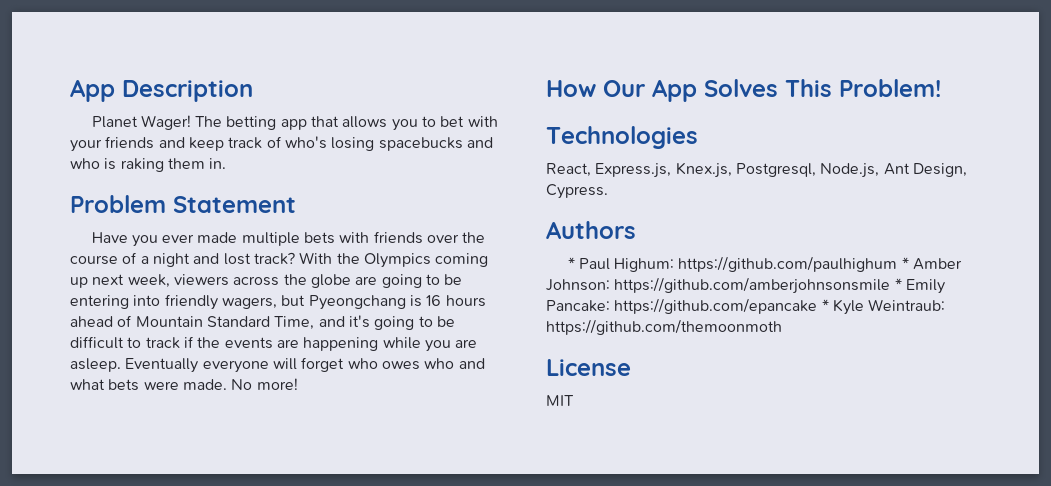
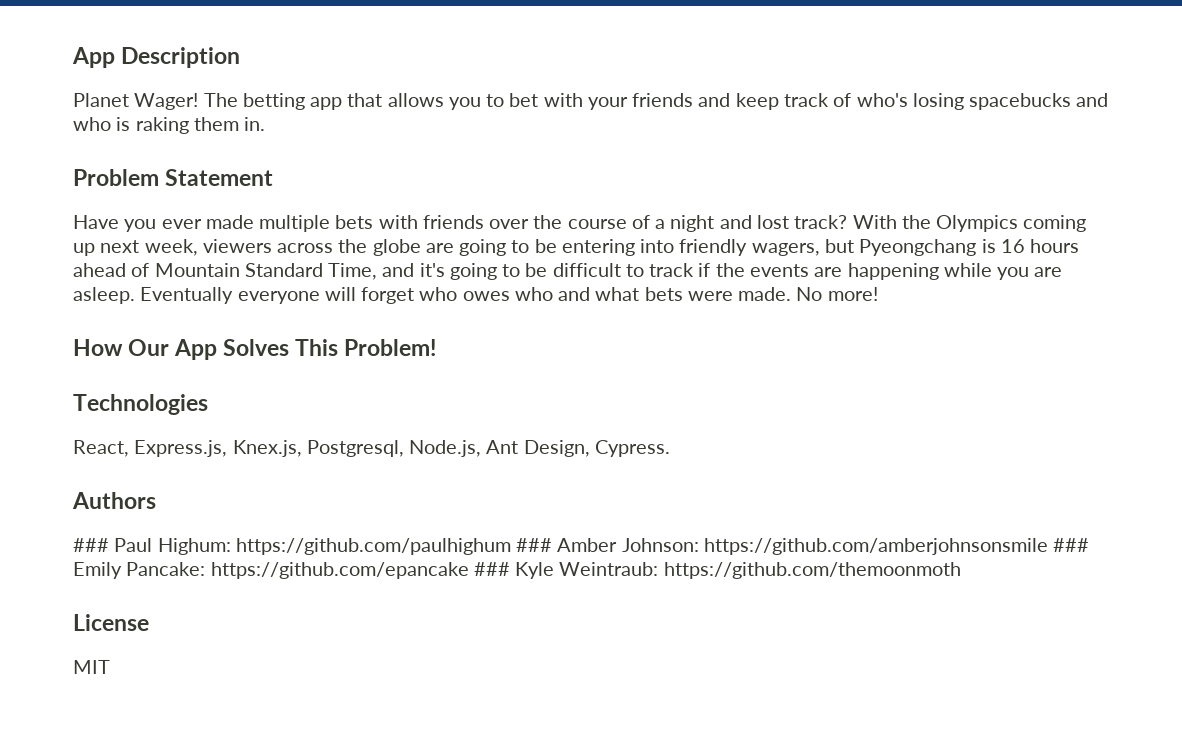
- * Paul Highum: https://github.com/paulhighum * Amber Johnson: https://github.com/amberjohnsonsmile * Emily Pancake: https://github.com/epancake * Kyle Weintraub: https://github.com/themoonmoth
+ ### Paul Highum: https://github.com/paulhighum ### Amber Johnson: https://github.com/amberjohnsonsmile ### Emily Pancake: https://github.com/epancake ### Kyle Weintraub: https://github.com/themoonmoth

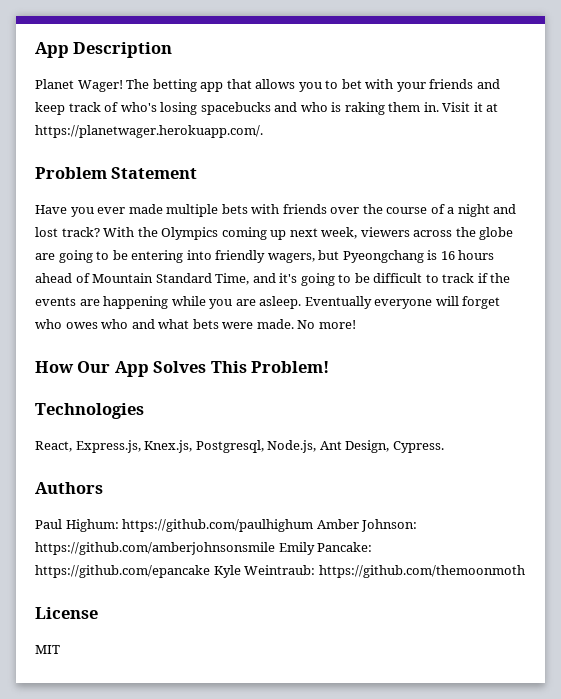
+ Visit it at https://planetwager.herokuapp.com/.
- ### Paul Highum: https://github.com/paulhighum ### Amber Johnson: https://github.com/amberjohnsonsmile ### Emily Pancake: https://github.com/epancake ### Kyle Weintraub: https://github.com/themoonmoth
+ Paul Highum: https://github.com/paulhighum Amber Johnson: https://github.com/amberjohnsonsmile Emily Pancake: https://github.com/epancake Kyle Weintraub: https://github.com/themoonmoth

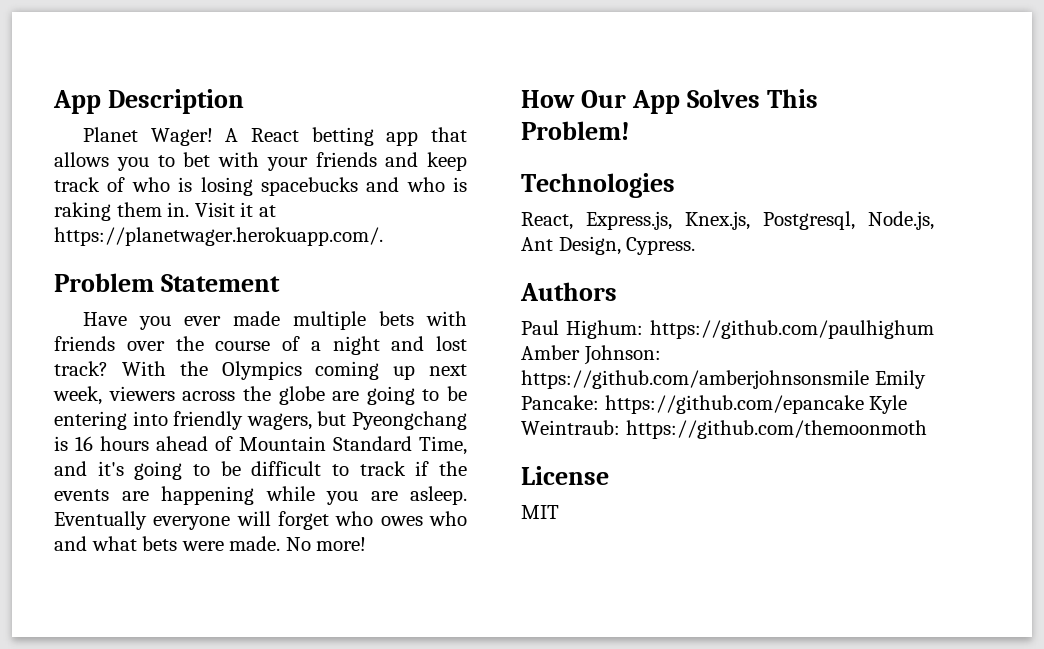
- The betting app that allows you to bet with your friends and keep track of who's losing spacebucks and who is raking them in.
+ A React betting app that allows you to bet with your friends and keep track of who is losing spacebucks and who is raking them in.

